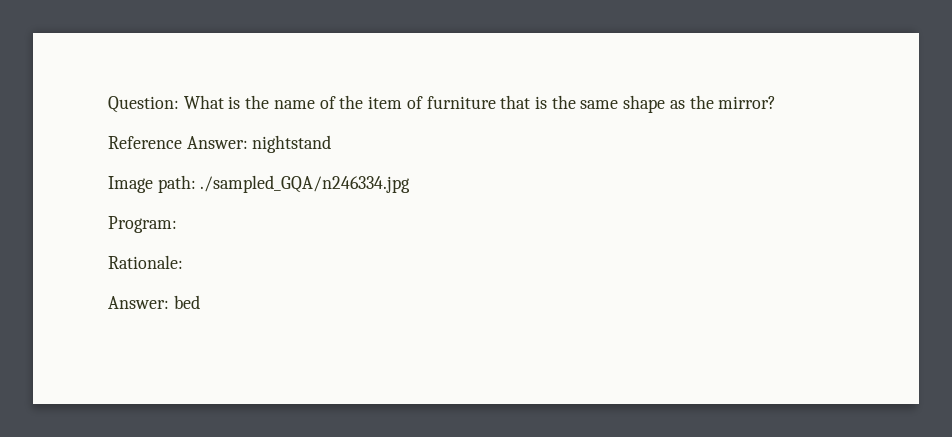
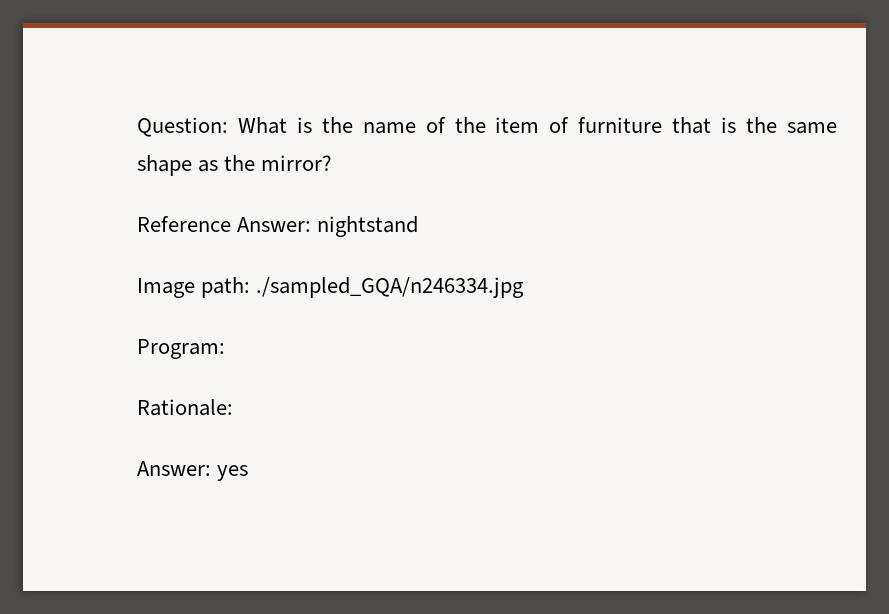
- Answer: bed
+ Answer: yes

